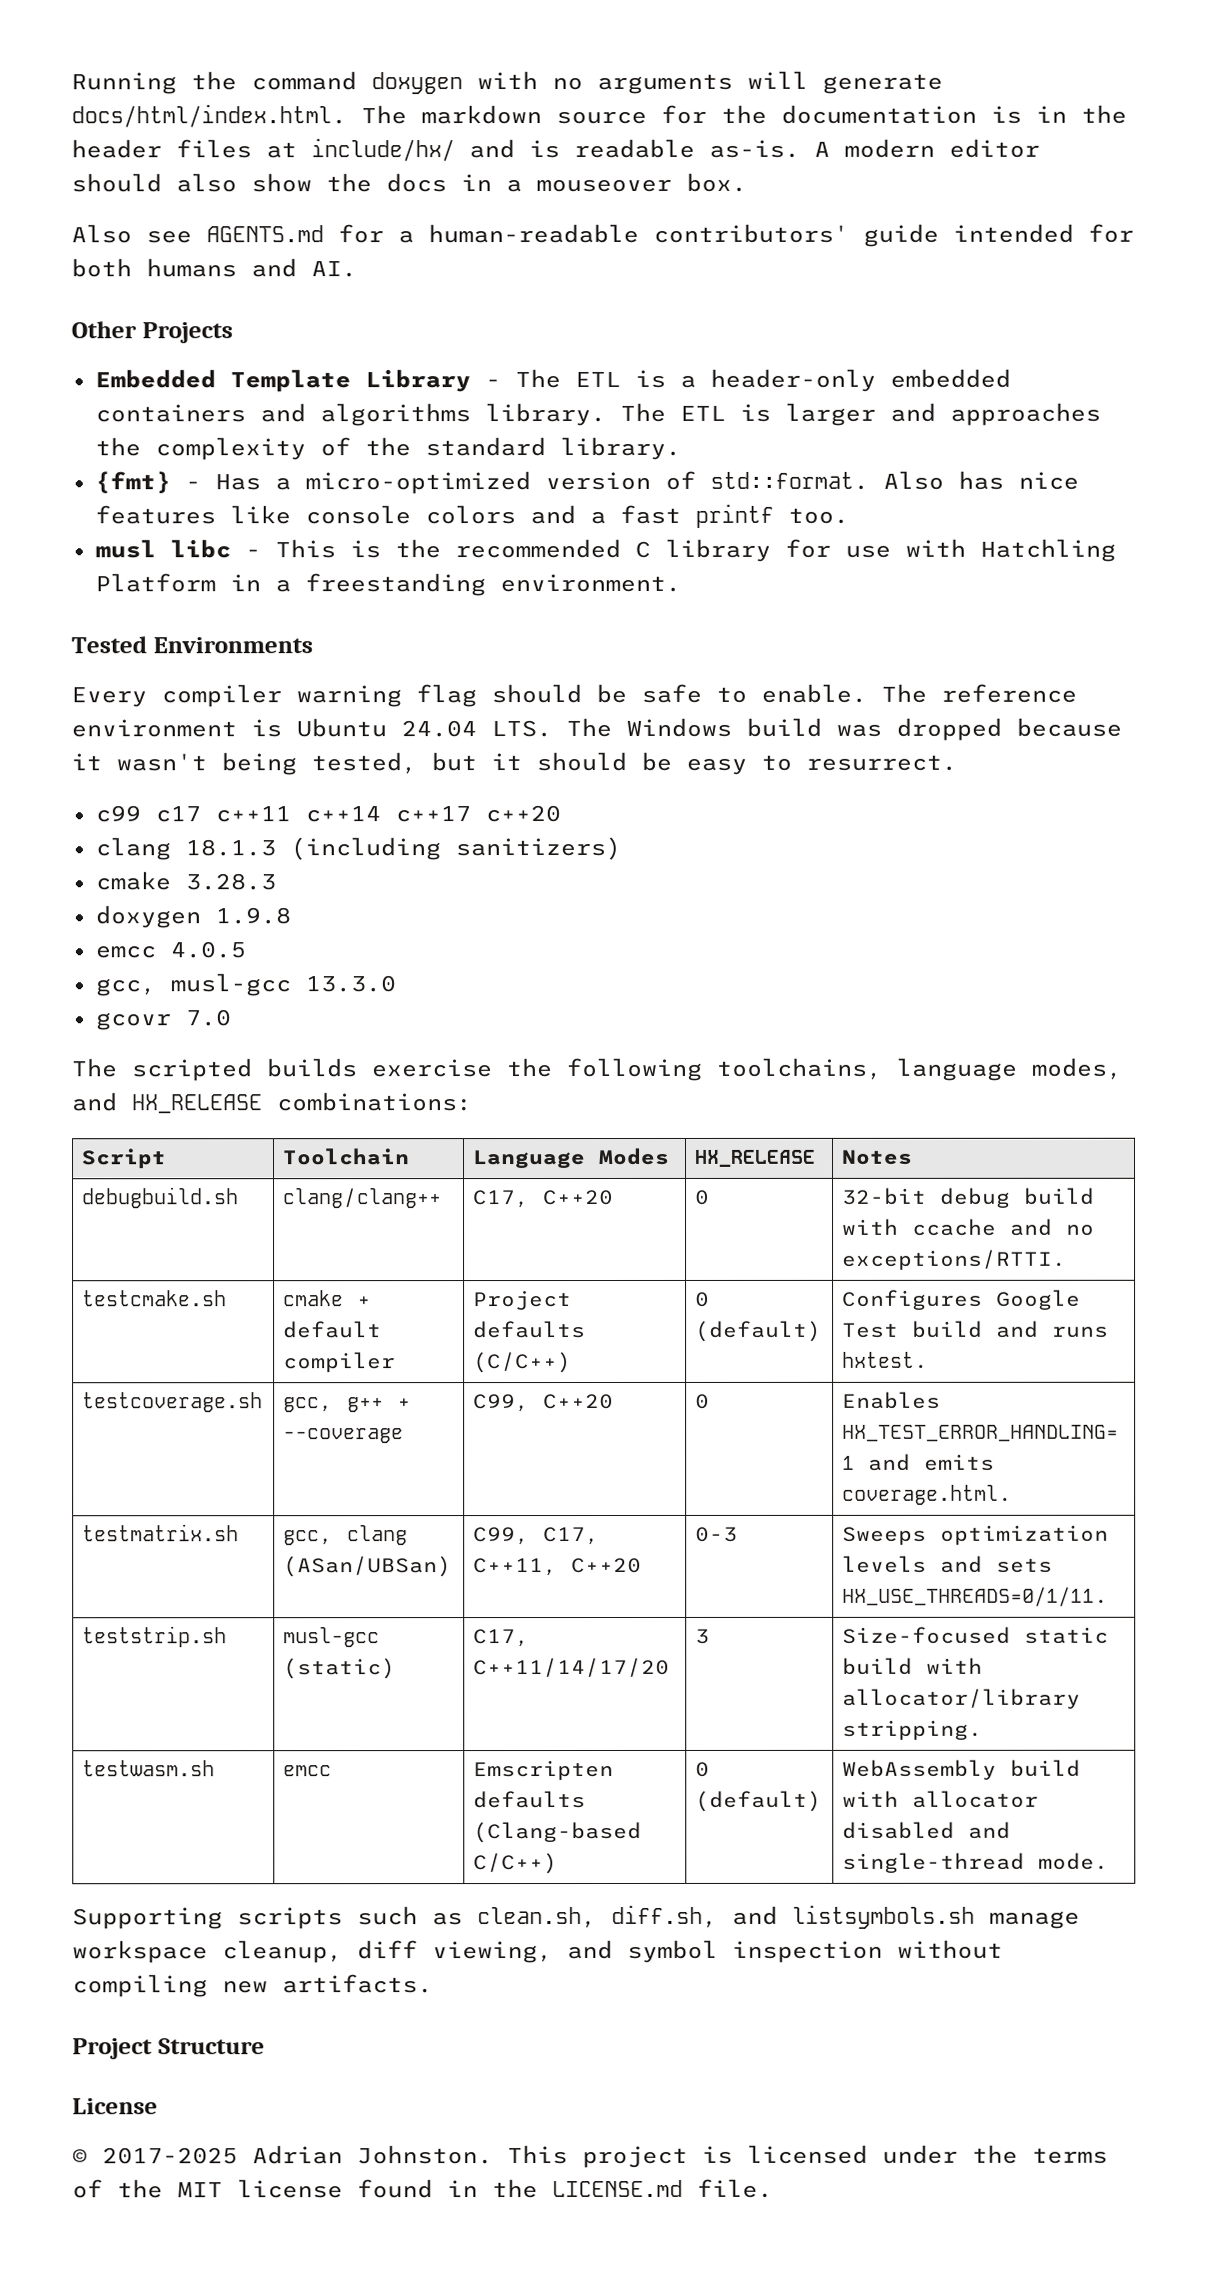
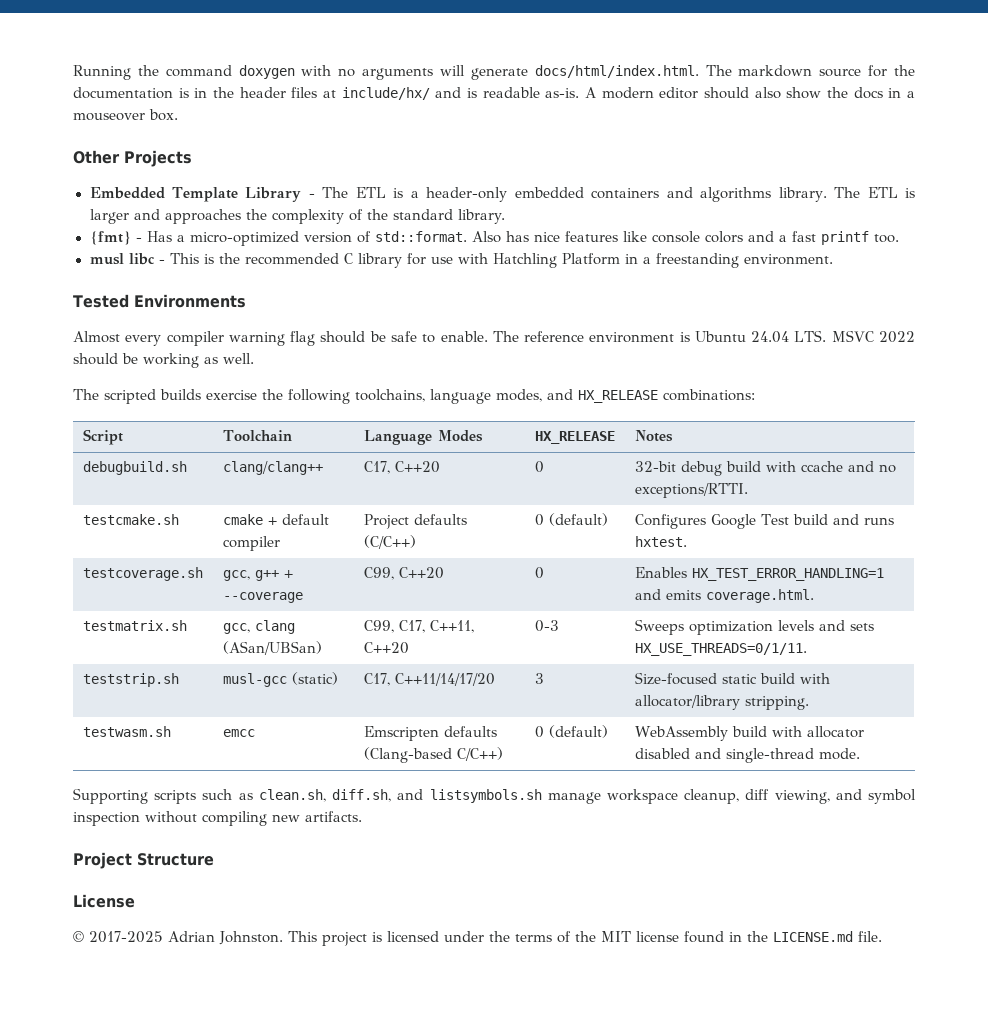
- Also see AGENTS.md for a human-readable contributors' guide intended for both humans and AI.
- Every compiler warning flag should be safe to enable.
+ Almost every compiler warning flag should be safe to enable.
- The reference environment is Ubuntu 24.04 LTS. The Windows build was dropped because it wasn't being tested, but it should be easy to resurrect.
- c99 c17 c++11 c++14 c++17 c++20
- clang 18.1.3 (including sanitizers)
- cmake 3.28.3
- doxygen 1.9.8
- emcc 4.0.5
- gcc, musl-gcc 13.3.0
- gcovr 7.0
+ The reference environment is Ubuntu 24.04 LTS. MSVC 2022 should be working as well.

